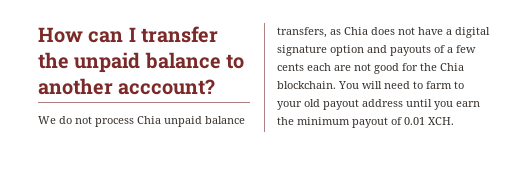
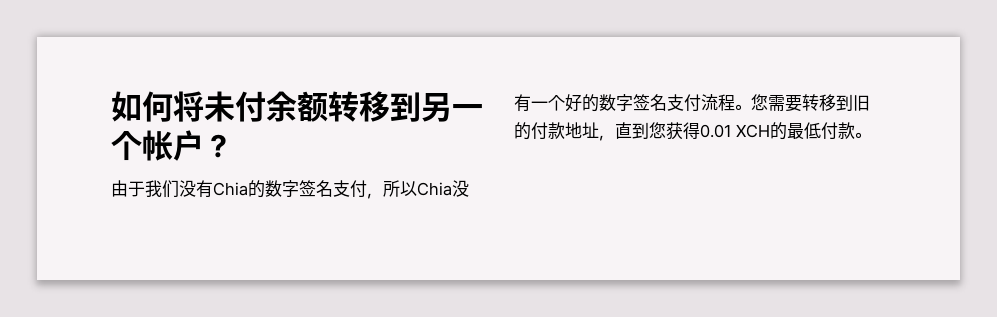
- How can I transfer the unpaid balance to another acccount?
- We do not process Chia unpaid balance transfers, as Chia does not have a digital signature option and payouts of a few cents each are not good for the Chia blockchain. You will need to farm to your old payout address until you earn the minimum payout of 0.01 XCH.
+ 如何将未付余额转移到另一个帐户？
+ 由于我们没有Chia的数字签名支付，所以Chia没有一个好的数字签名支付流程。您需要转移到旧的付款地址，直到您获得0.01 XCH的最低付款。

